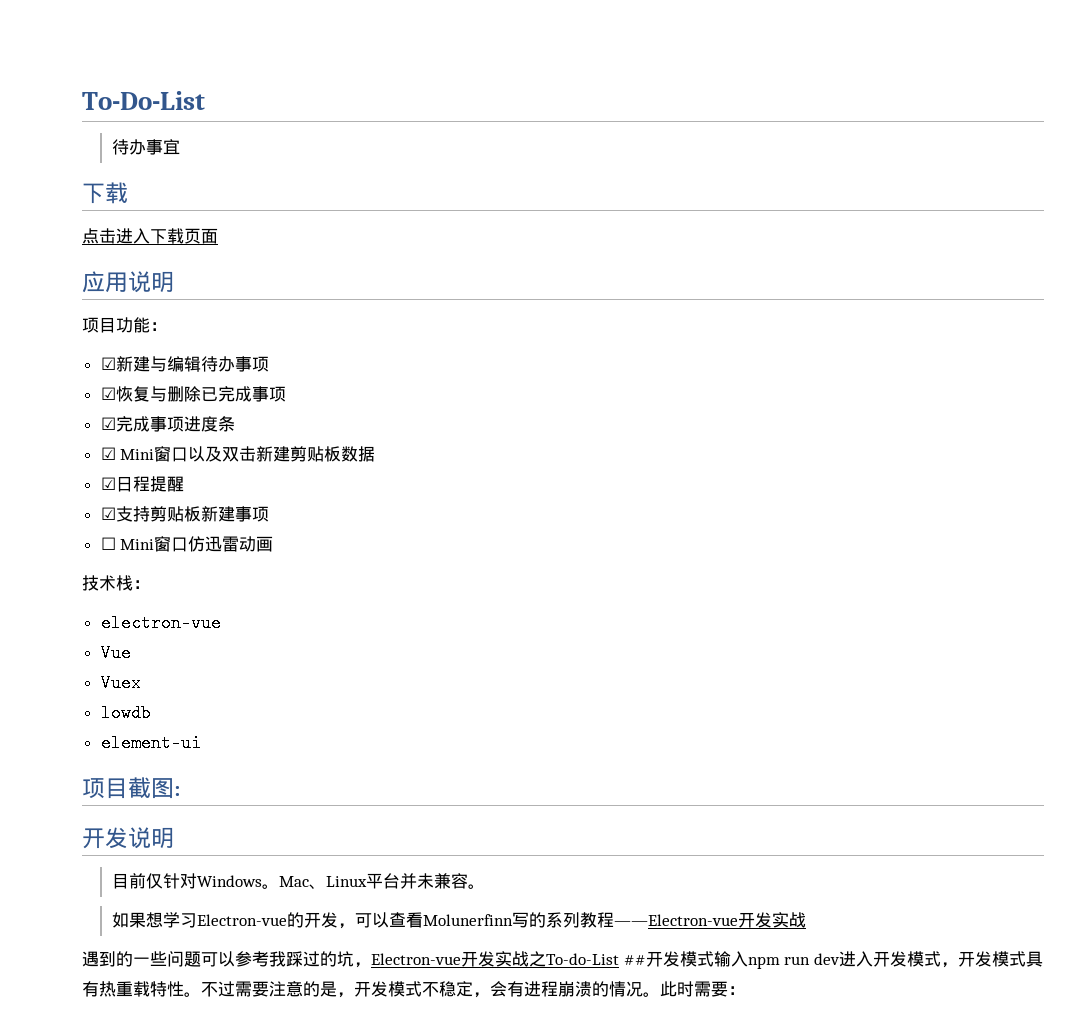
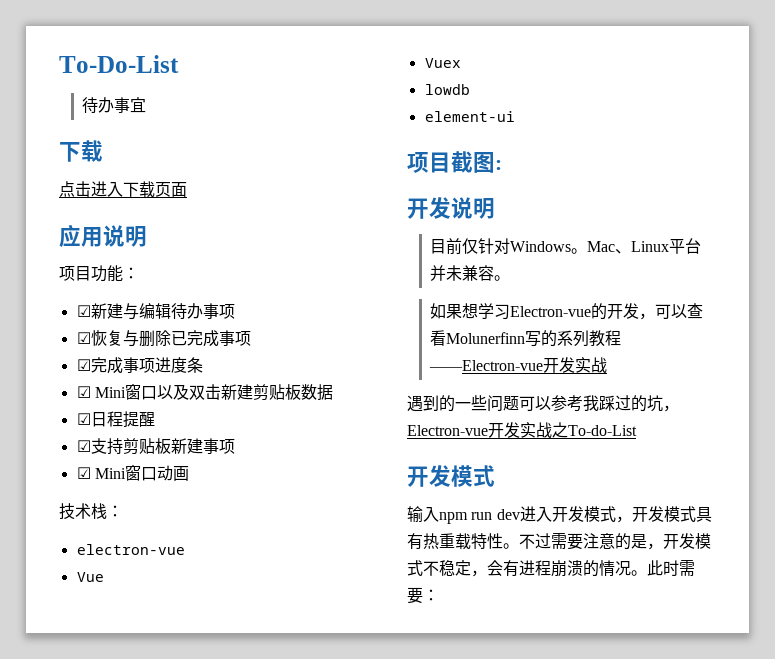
- ☐ Mini窗口仿迅雷动画
+ ☑ Mini窗口动画
- 遇到的一些问题可以参考我踩过的坑，Electron-vue开发实战之To-do-List ##开发模式输入npm run dev进入开发模式，开发模式具有热重载特性。
+ 遇到的一些问题可以参考我踩过的坑，Electron-vue开发实战之To-do-List
+ 开发模式
+ 输入npm run dev进入开发模式，开发模式具有热重载特性。

